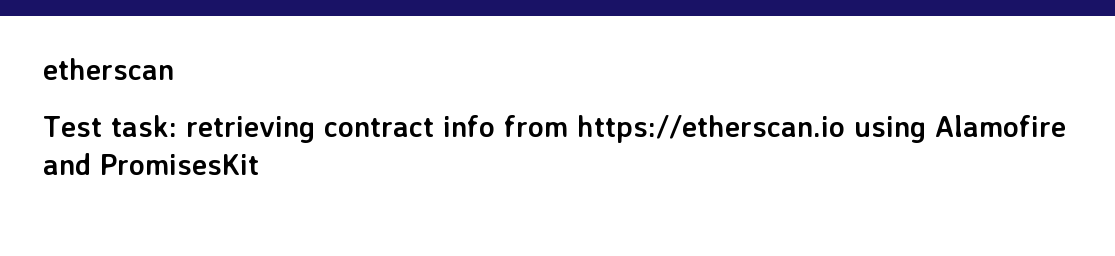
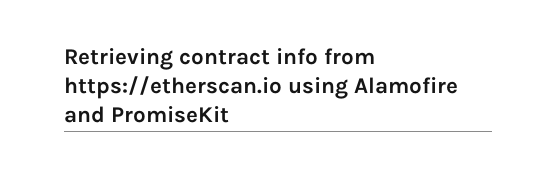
- etherscan
- Test task: retrieving contract info from https://etherscan.io using Alamofire and PromisesKit
+ Retrieving contract info from https://etherscan.io using Alamofire and PromiseKit

